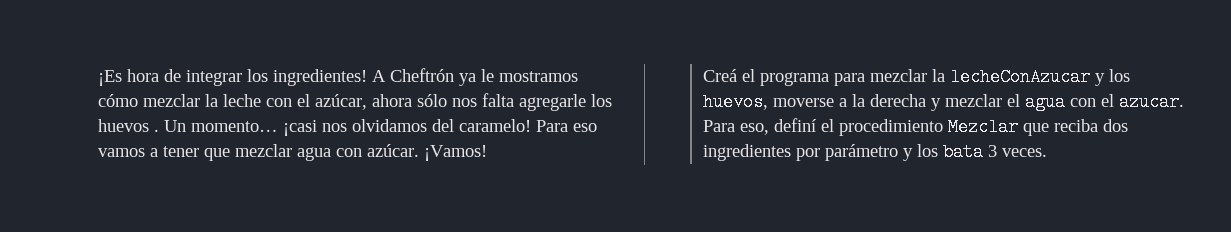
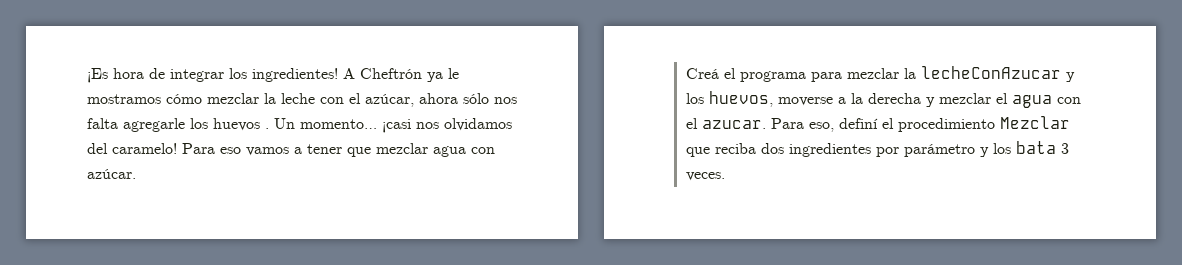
- ¡Vamos!

